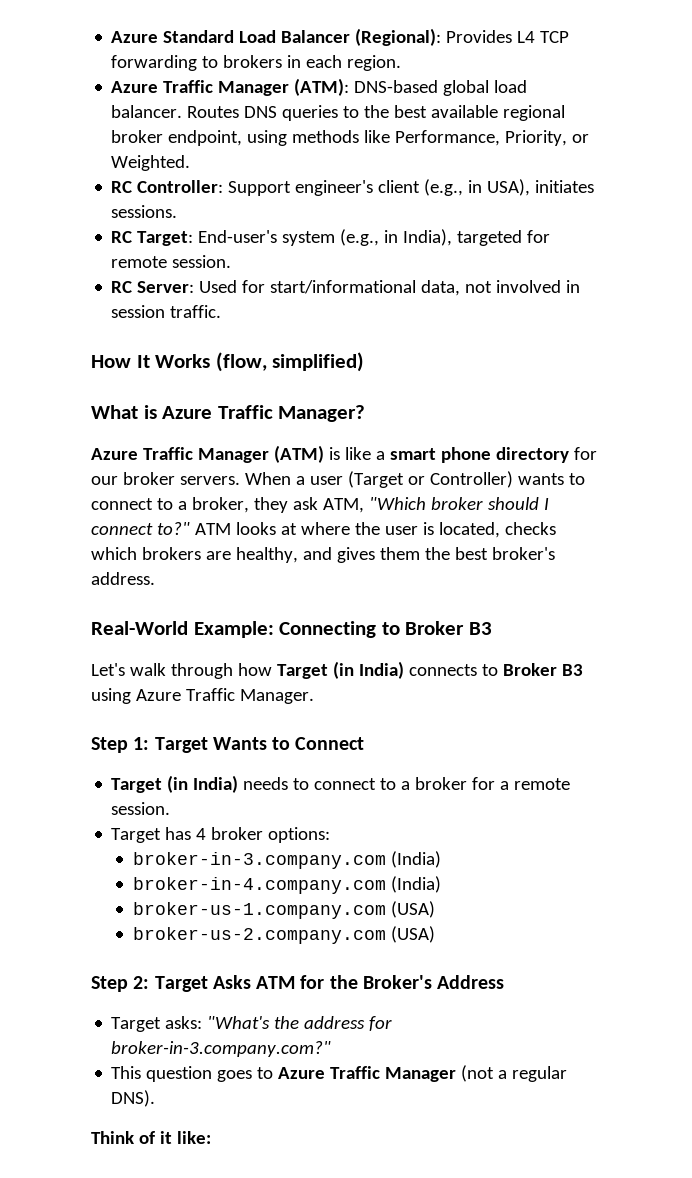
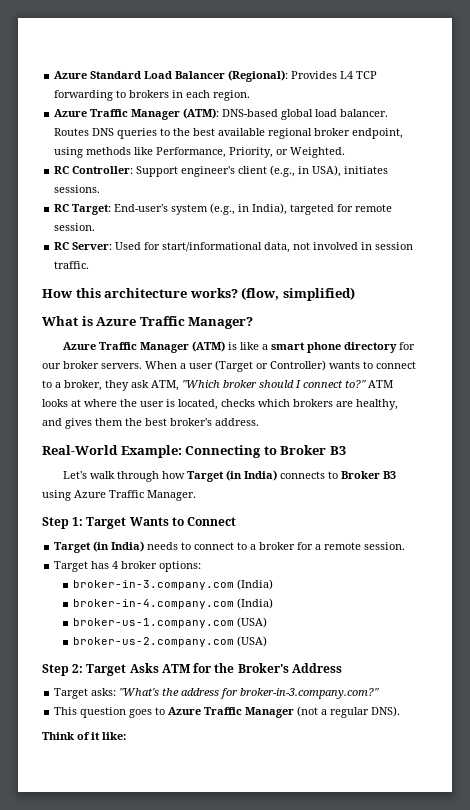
- How It Works (flow, simplified)
+ How this architecture works? (flow, simplified)

